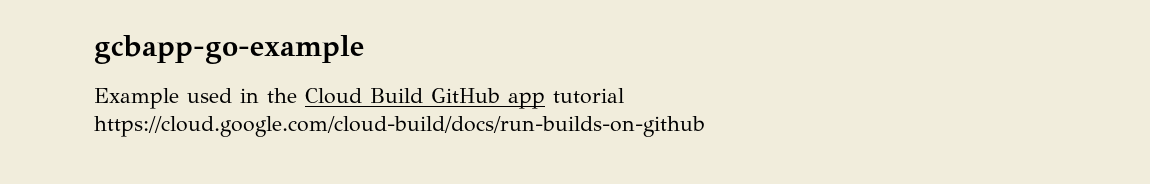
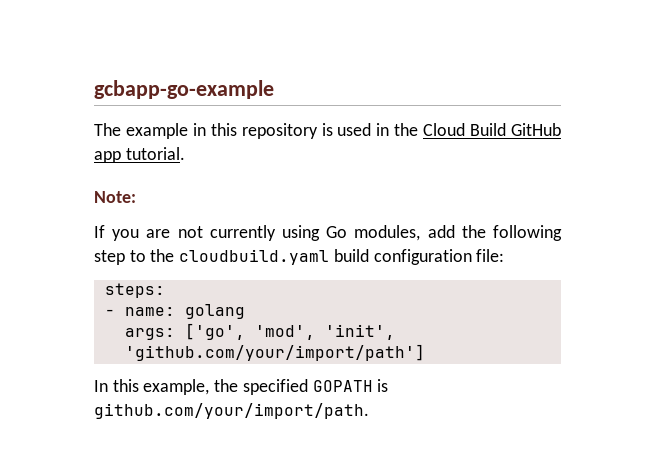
- Example used in the Cloud Build GitHub app tutorial https://cloud.google.com/cloud-build/docs/run-builds-on-github
+ The example in this repository is used in the Cloud Build GitHub app tutorial.
+ Note:
+ If you are not currently using Go modules, add the following step to the cloudbuild.yaml build configuration file:
+ steps:
+ - name: golang
+ args: ['go', 'mod', 'init', 'github.com/your/import/path']
+ In this example, the specified GOPATH is github.com/your/import/path.

